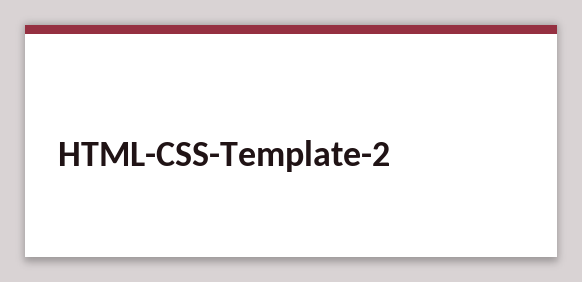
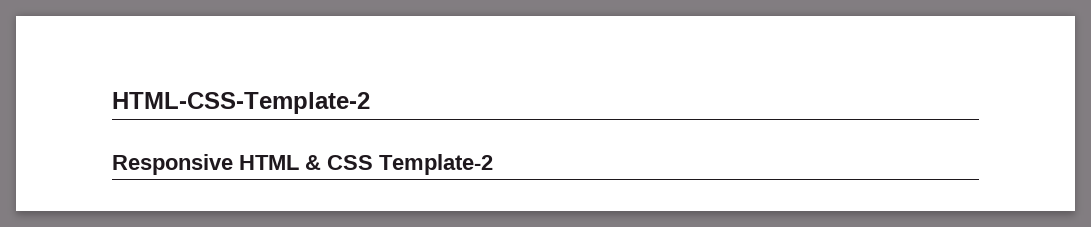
+ Responsive HTML & CSS Template-2

